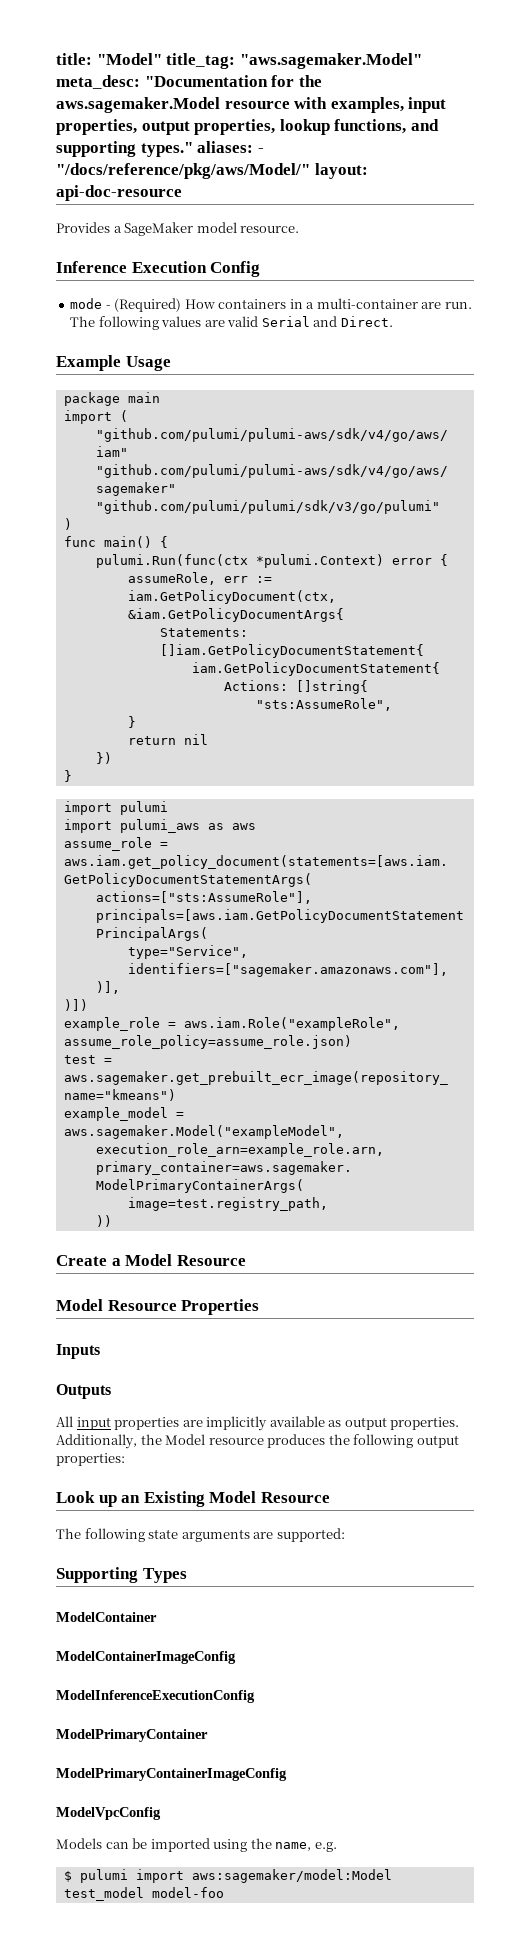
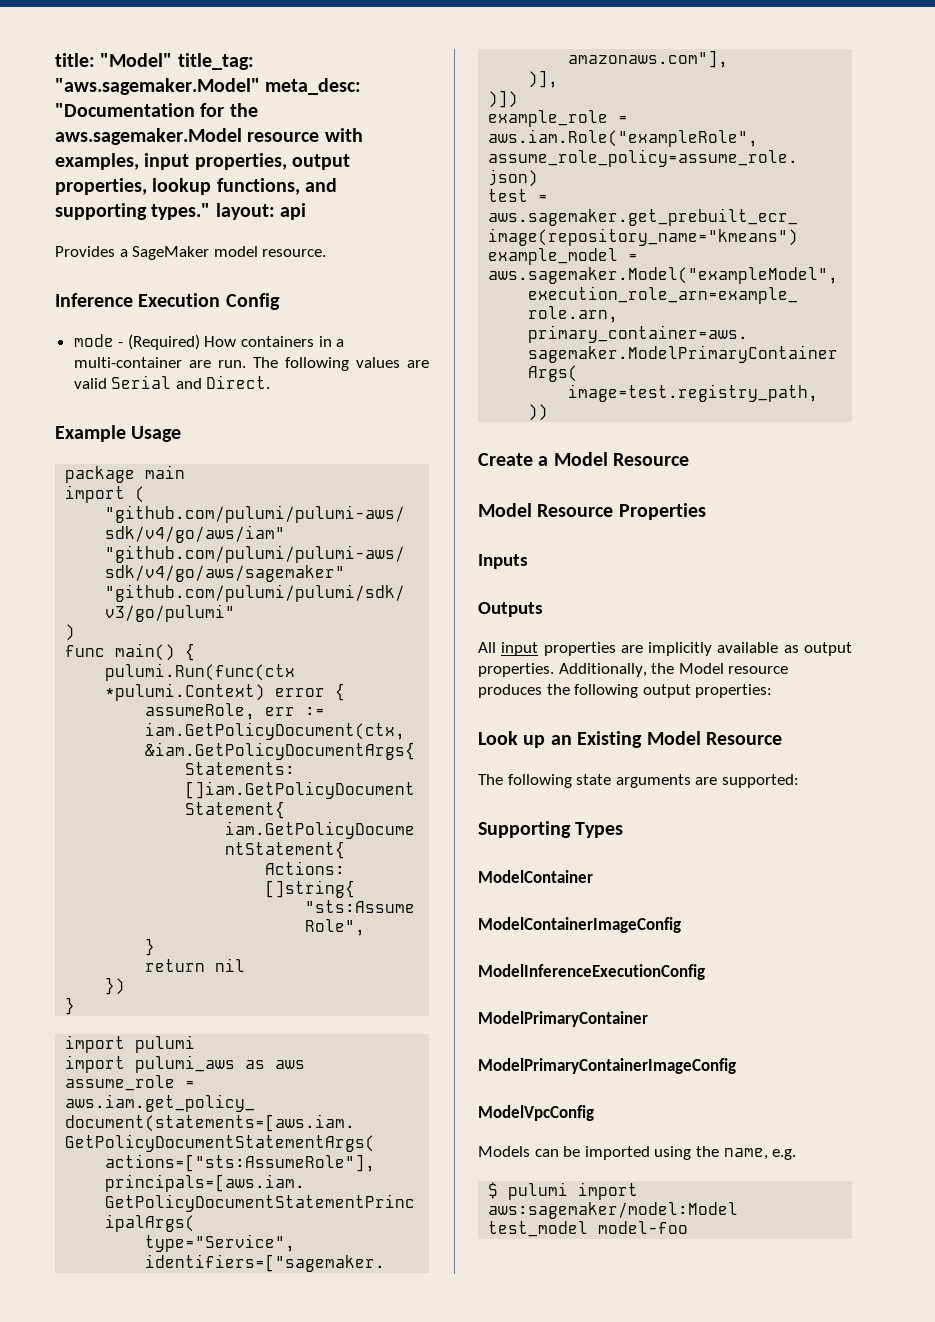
- title: "Model" title_tag: "aws.sagemaker.Model" meta_desc: "Documentation for the aws.sagemaker.Model resource with examples, input properties, output properties, lookup functions, and supporting types." aliases: - "/docs/reference/pkg/aws/Model/" layout: api-doc-resource
+ title: "Model" title_tag: "aws.sagemaker.Model" meta_desc: "Documentation for the aws.sagemaker.Model resource with examples, input properties, output properties, lookup functions, and supporting types." layout: api

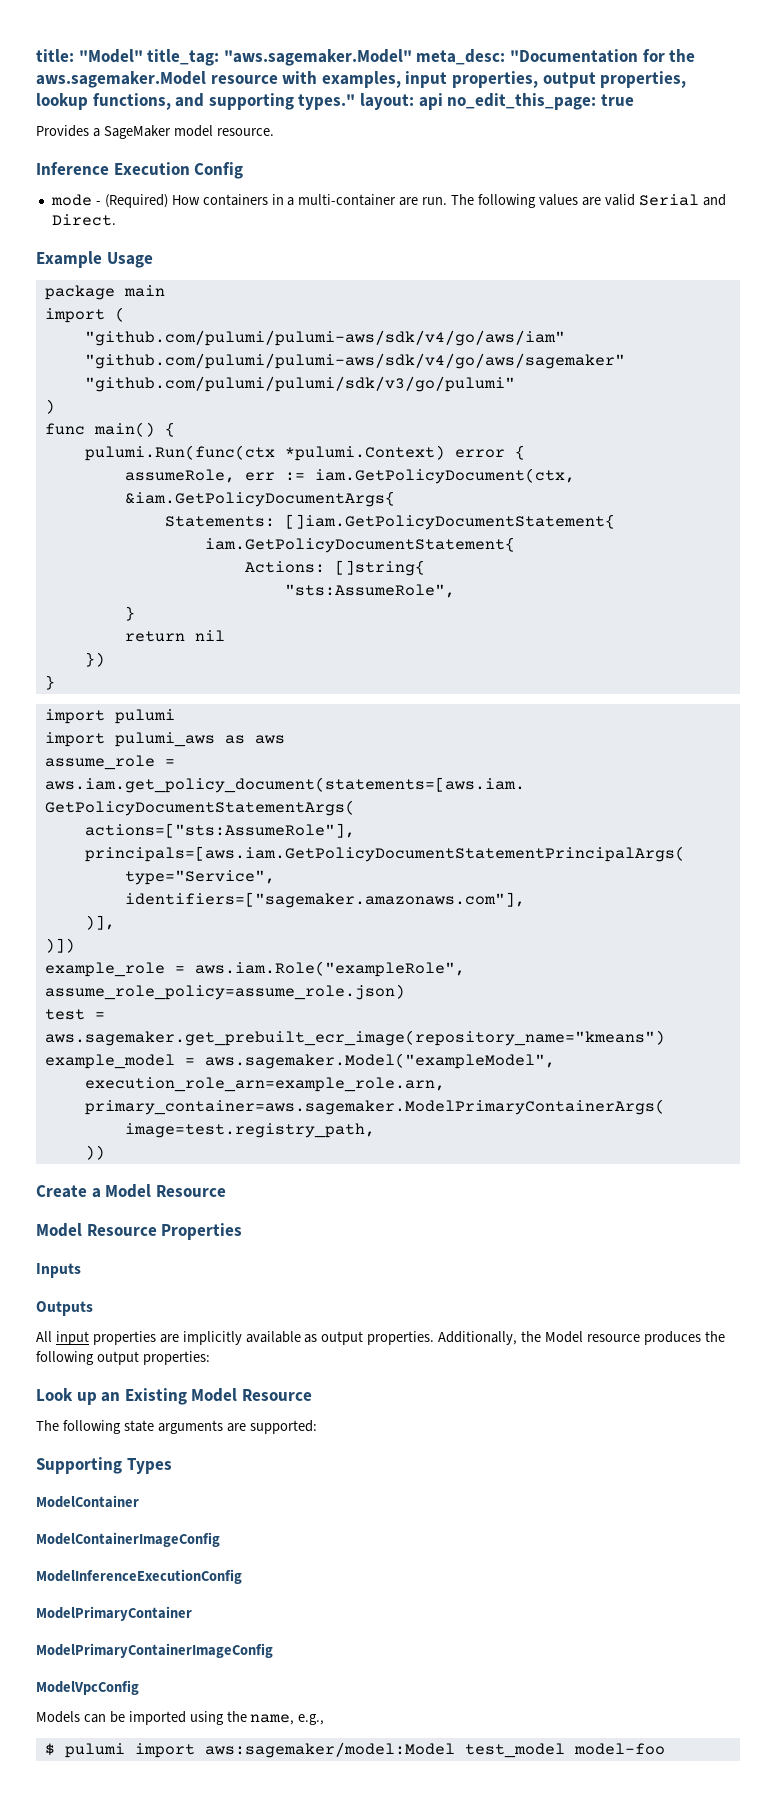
- title: "Model" title_tag: "aws.sagemaker.Model" meta_desc: "Documentation for the aws.sagemaker.Model resource with examples, input properties, output properties, lookup functions, and supporting types." layout: api
+ title: "Model" title_tag: "aws.sagemaker.Model" meta_desc: "Documentation for the aws.sagemaker.Model resource with examples, input properties, output properties, lookup functions, and supporting types." layout: api no_edit_this_page: true
- Models can be imported using the name, e.g.
+ Models can be imported using the name, e.g.,

